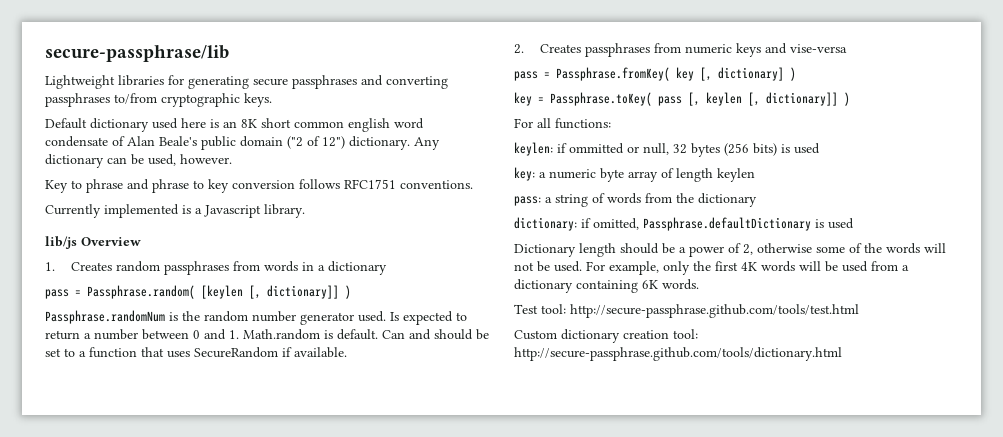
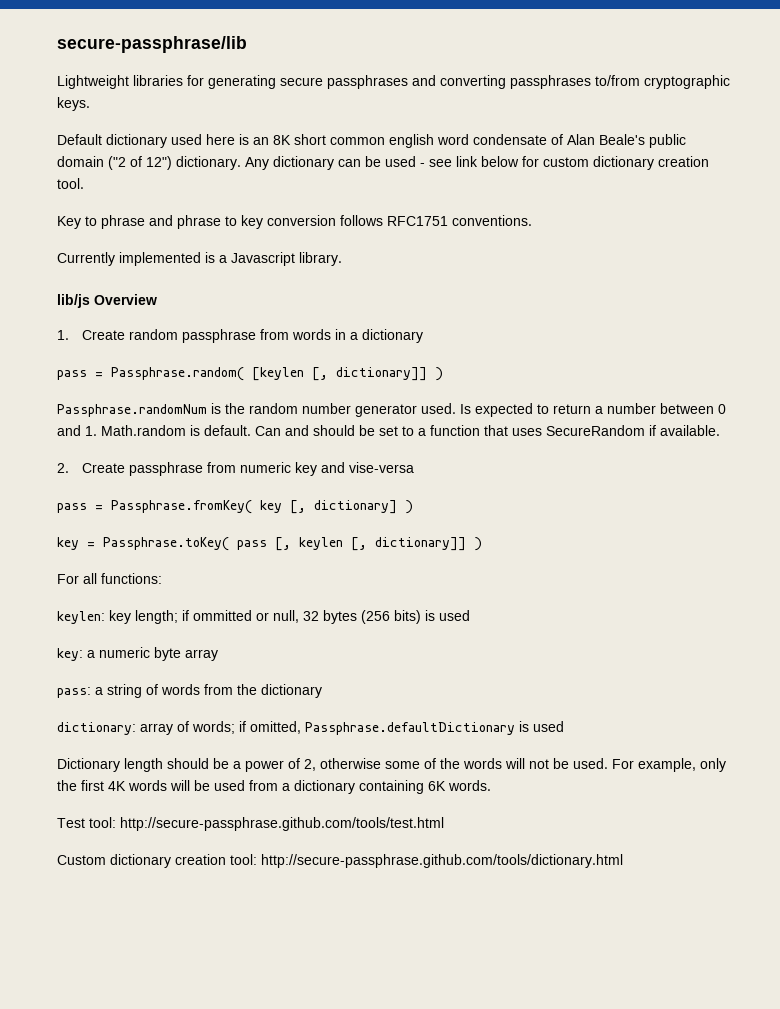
- Any dictionary can be used, however.
+ Any dictionary can be used - see link below for custom dictionary creation tool.
- 1. Creates random passphrases from words in a dictionary
+ 1. Create random passphrase from words in a dictionary
- 2. Creates passphrases from numeric keys and vise-versa
+ 2. Create passphrase from numeric key and vise-versa
- keylen: if ommitted or null, 32 bytes (256 bits) is used
+ keylen: key length; if ommitted or null, 32 bytes (256 bits) is used
- key: a numeric byte array of length keylen
+ key: a numeric byte array
- dictionary: if omitted, Passphrase.defaultDictionary is used
+ dictionary: array of words; if omitted, Passphrase.defaultDictionary is used

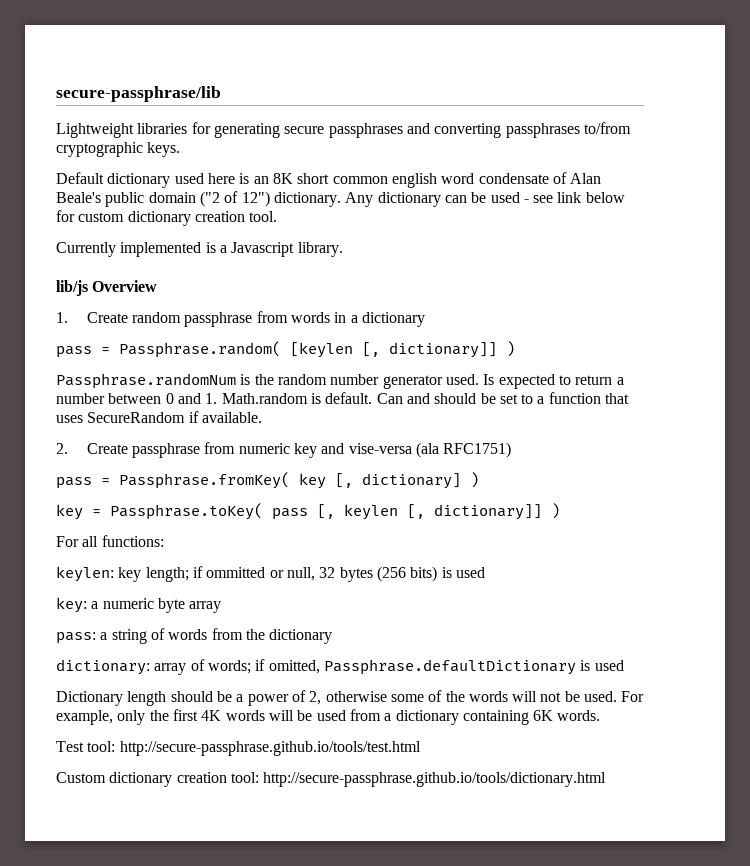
- Key to phrase and phrase to key conversion follows RFC1751 conventions.
- 2. Create passphrase from numeric key and vise-versa
+ 2. Create passphrase from numeric key and vise-versa (ala RFC1751)
- Test tool: http://secure-passphrase.github.com/tools/test.html
+ Test tool: http://secure-passphrase.github.io/tools/test.html
- Custom dictionary creation tool: http://secure-passphrase.github.com/tools/dictionary.html
+ Custom dictionary creation tool: http://secure-passphrase.github.io/tools/dictionary.html

